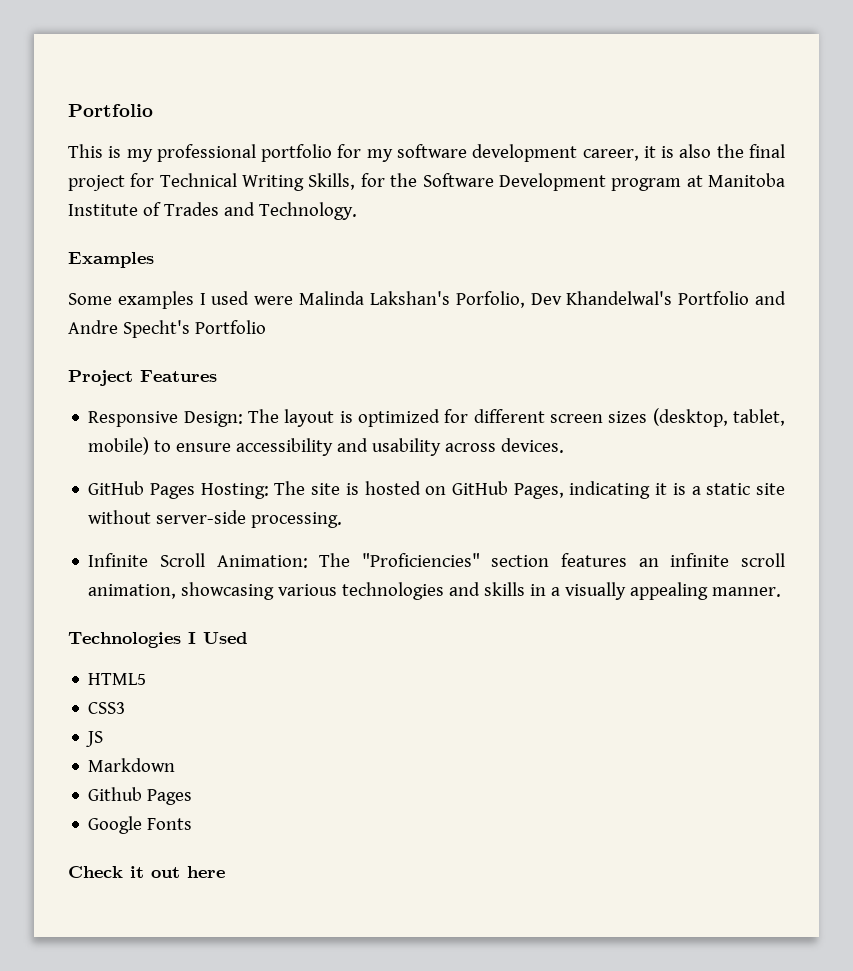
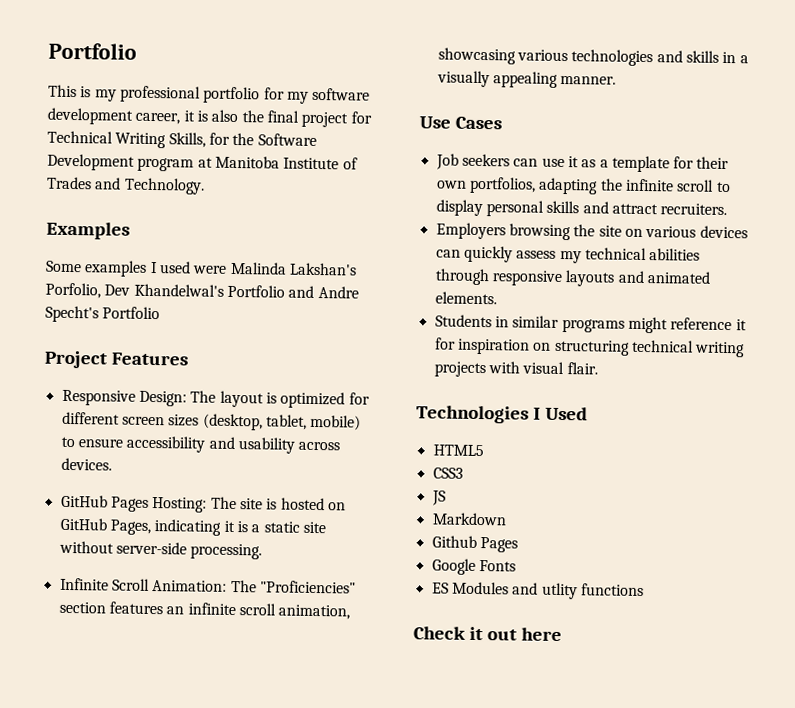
+ Use Cases
+ Job seekers can use it as a template for their own portfolios, adapting the infinite scroll to display personal skills and attract recruiters.
+ Employers browsing the site on various devices can quickly assess my technical abilities through responsive layouts and animated elements.
+ Students in similar programs might reference it for inspiration on structuring technical writing projects with visual flair.
+ ES Modules and utlity functions

